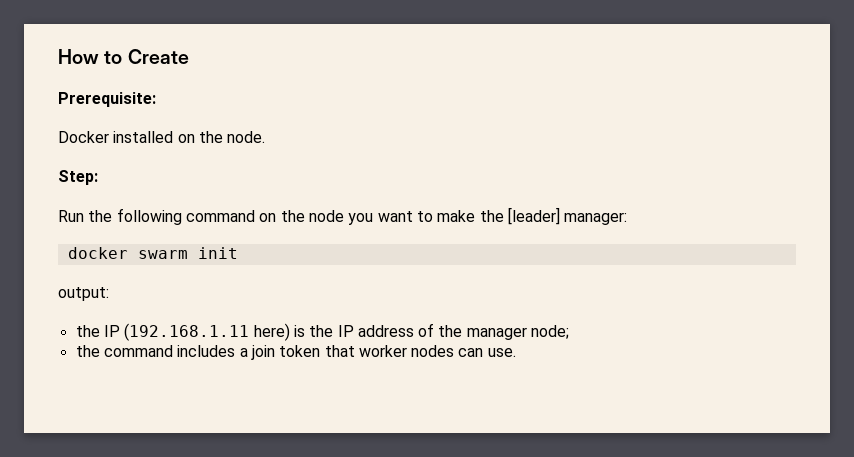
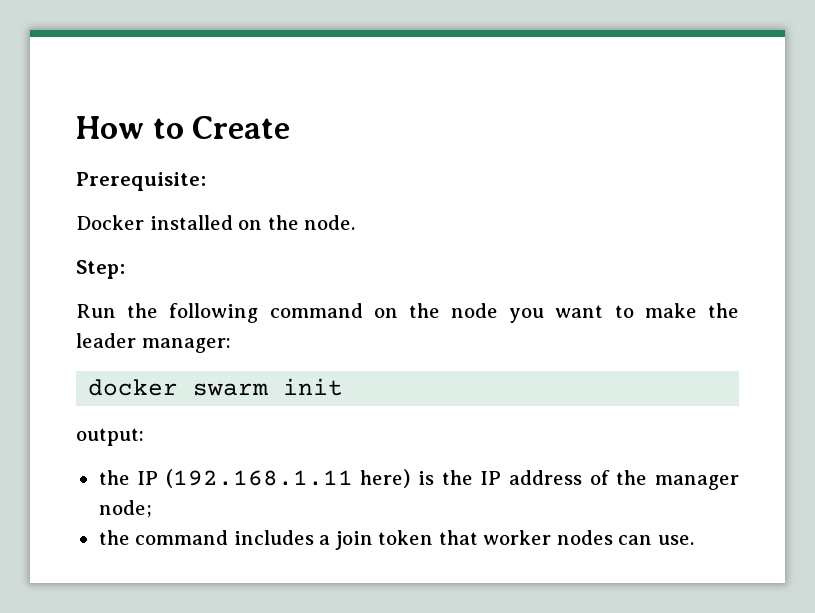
- Run the following command on the node you want to make the [leader] manager:
+ Run the following command on the node you want to make the leader manager:

